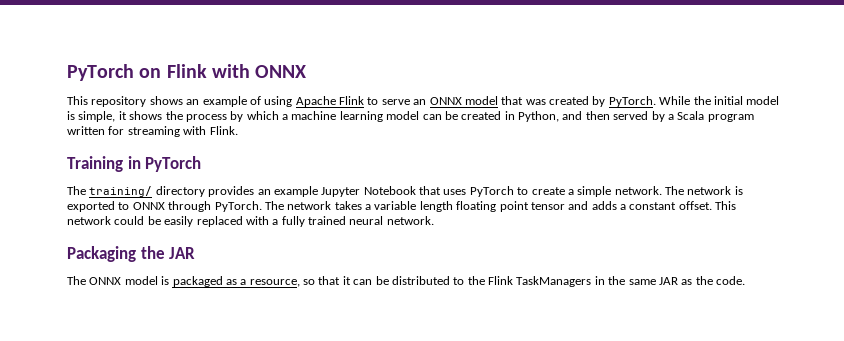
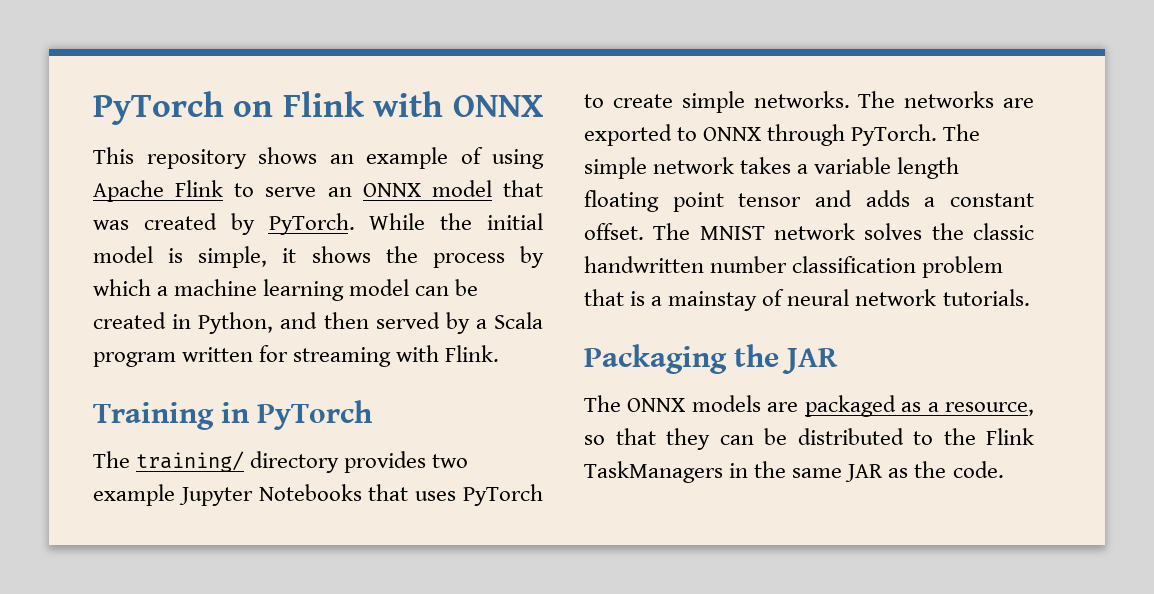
- The training/ directory provides an example Jupyter Notebook that uses PyTorch to create a simple network. The network is exported to ONNX through PyTorch.
+ The training/ directory provides two example Jupyter Notebooks that uses PyTorch to create simple networks. The networks are exported to ONNX through PyTorch.
- The network takes a variable length floating point tensor and adds a constant offset.
+ The simple network takes a variable length floating point tensor and adds a constant offset.
- This network could be easily replaced with a fully trained neural network.
+ The MNIST network solves the classic handwritten number classification problem that is a mainstay of neural network tutorials.
- The ONNX model is packaged as a resource, so that it can be distributed to the Flink TaskManagers in the same JAR as the code.
+ The ONNX models are packaged as a resource, so that they can be distributed to the Flink TaskManagers in the same JAR as the code.

